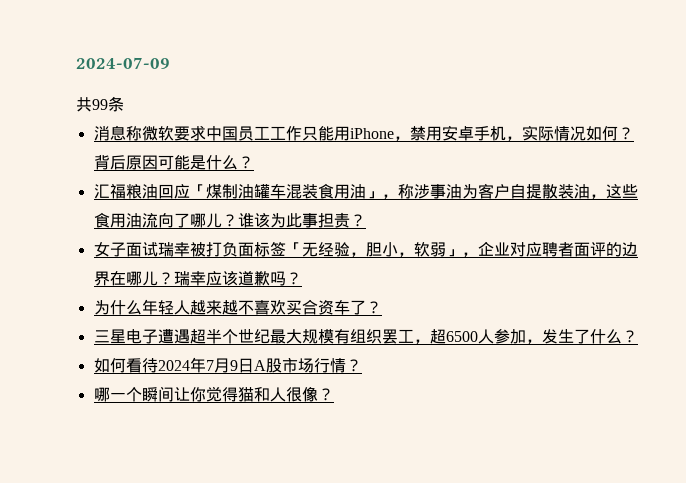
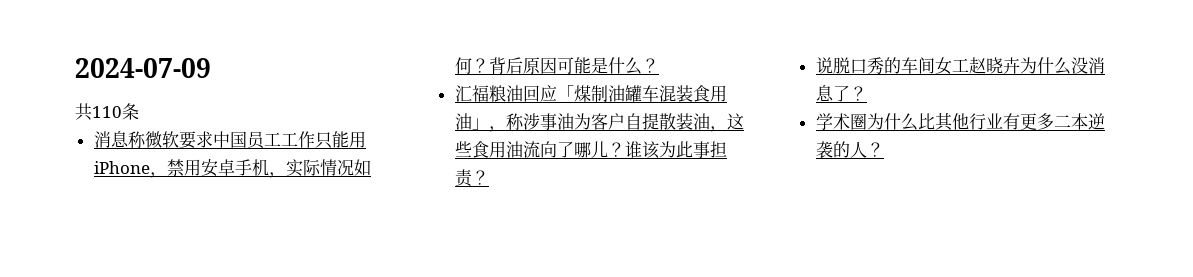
- 共99条
+ 共110条
- 女子面试瑞幸被打负面标签「无经验，胆小，软弱」，企业对应聘者面评的边界在哪儿？瑞幸应该道歉吗？
- 为什么年轻人越来越不喜欢买合资车了？
- 三星电子遭遇超半个世纪最大规模有组织罢工，超6500人参加，发生了什么？
- 如何看待2024年7月9日A股市场行情？
- 哪一个瞬间让你觉得猫和人很像？
+ 说脱口秀的车间女工赵晓卉为什么没消息了？
+ 学术圈为什么比其他行业有更多二本逆袭的人？

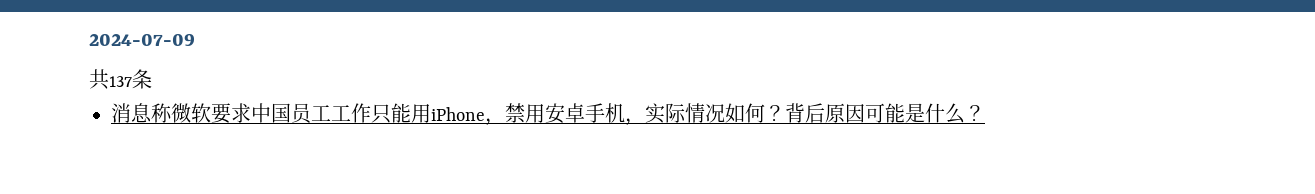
- 共110条
+ 共137条
- 汇福粮油回应「煤制油罐车混装食用油」，称涉事油为客户自提散装油，这些食用油流向了哪儿？谁该为此事担责？
- 说脱口秀的车间女工赵晓卉为什么没消息了？
- 学术圈为什么比其他行业有更多二本逆袭的人？

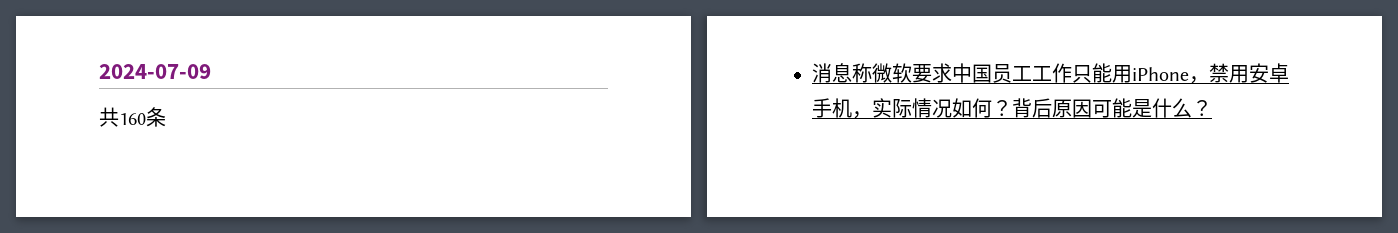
- 共137条
+ 共160条

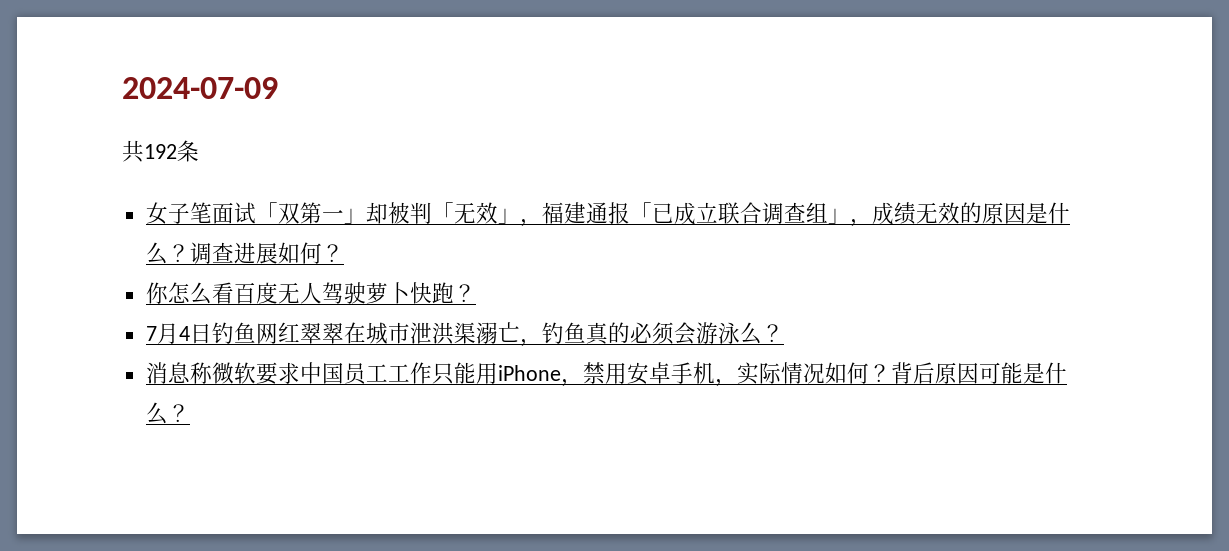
- 共160条
+ 共192条
+ 女子笔面试「双第一」却被判「无效」，福建通报「已成立联合调查组」，成绩无效的原因是什么？调查进展如何？
+ 你怎么看百度无人驾驶萝卜快跑？
+ 7月4日钓鱼网红翠翠在城市泄洪渠溺亡，钓鱼真的必须会游泳么？

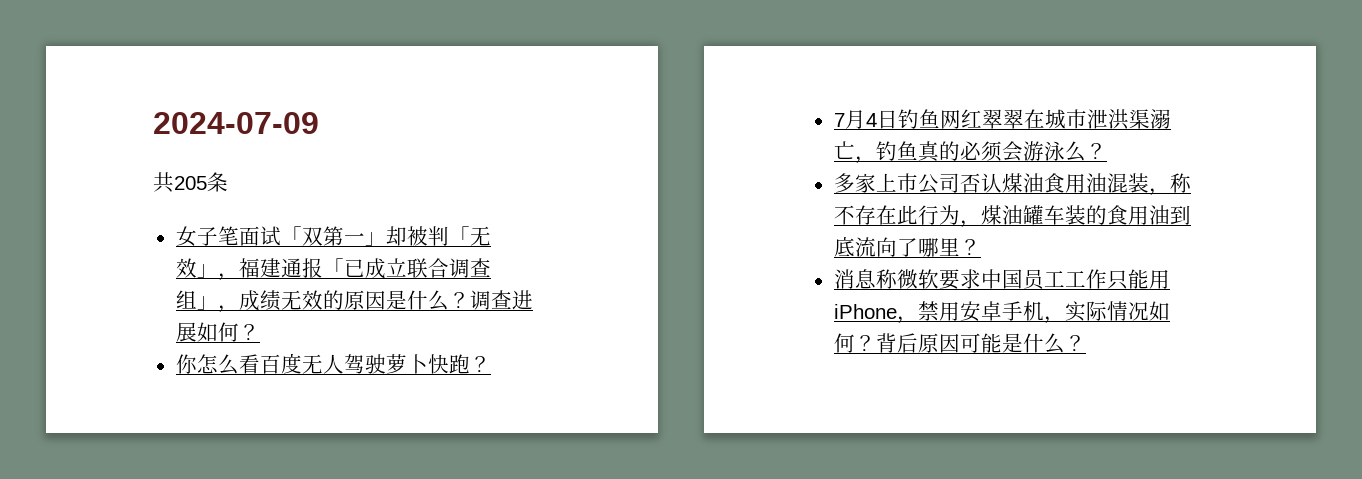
- 共192条
+ 共205条
+ 多家上市公司否认煤油食用油混装，称不存在此行为，煤油罐车装的食用油到底流向了哪里？

